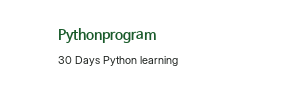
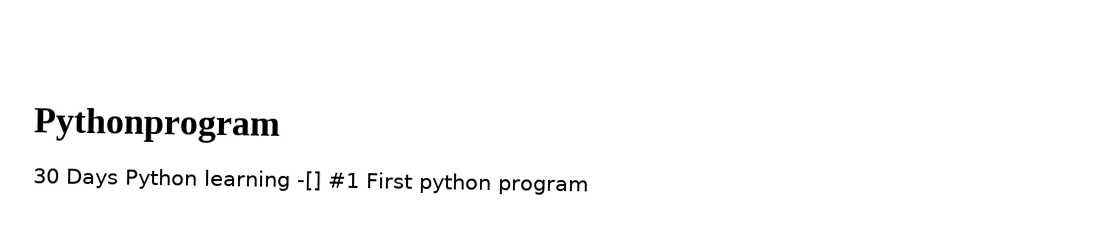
- 30 Days Python learning
+ 30 Days Python learning -[] #1 First python program

